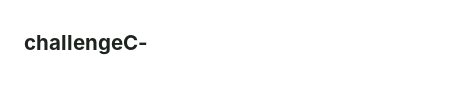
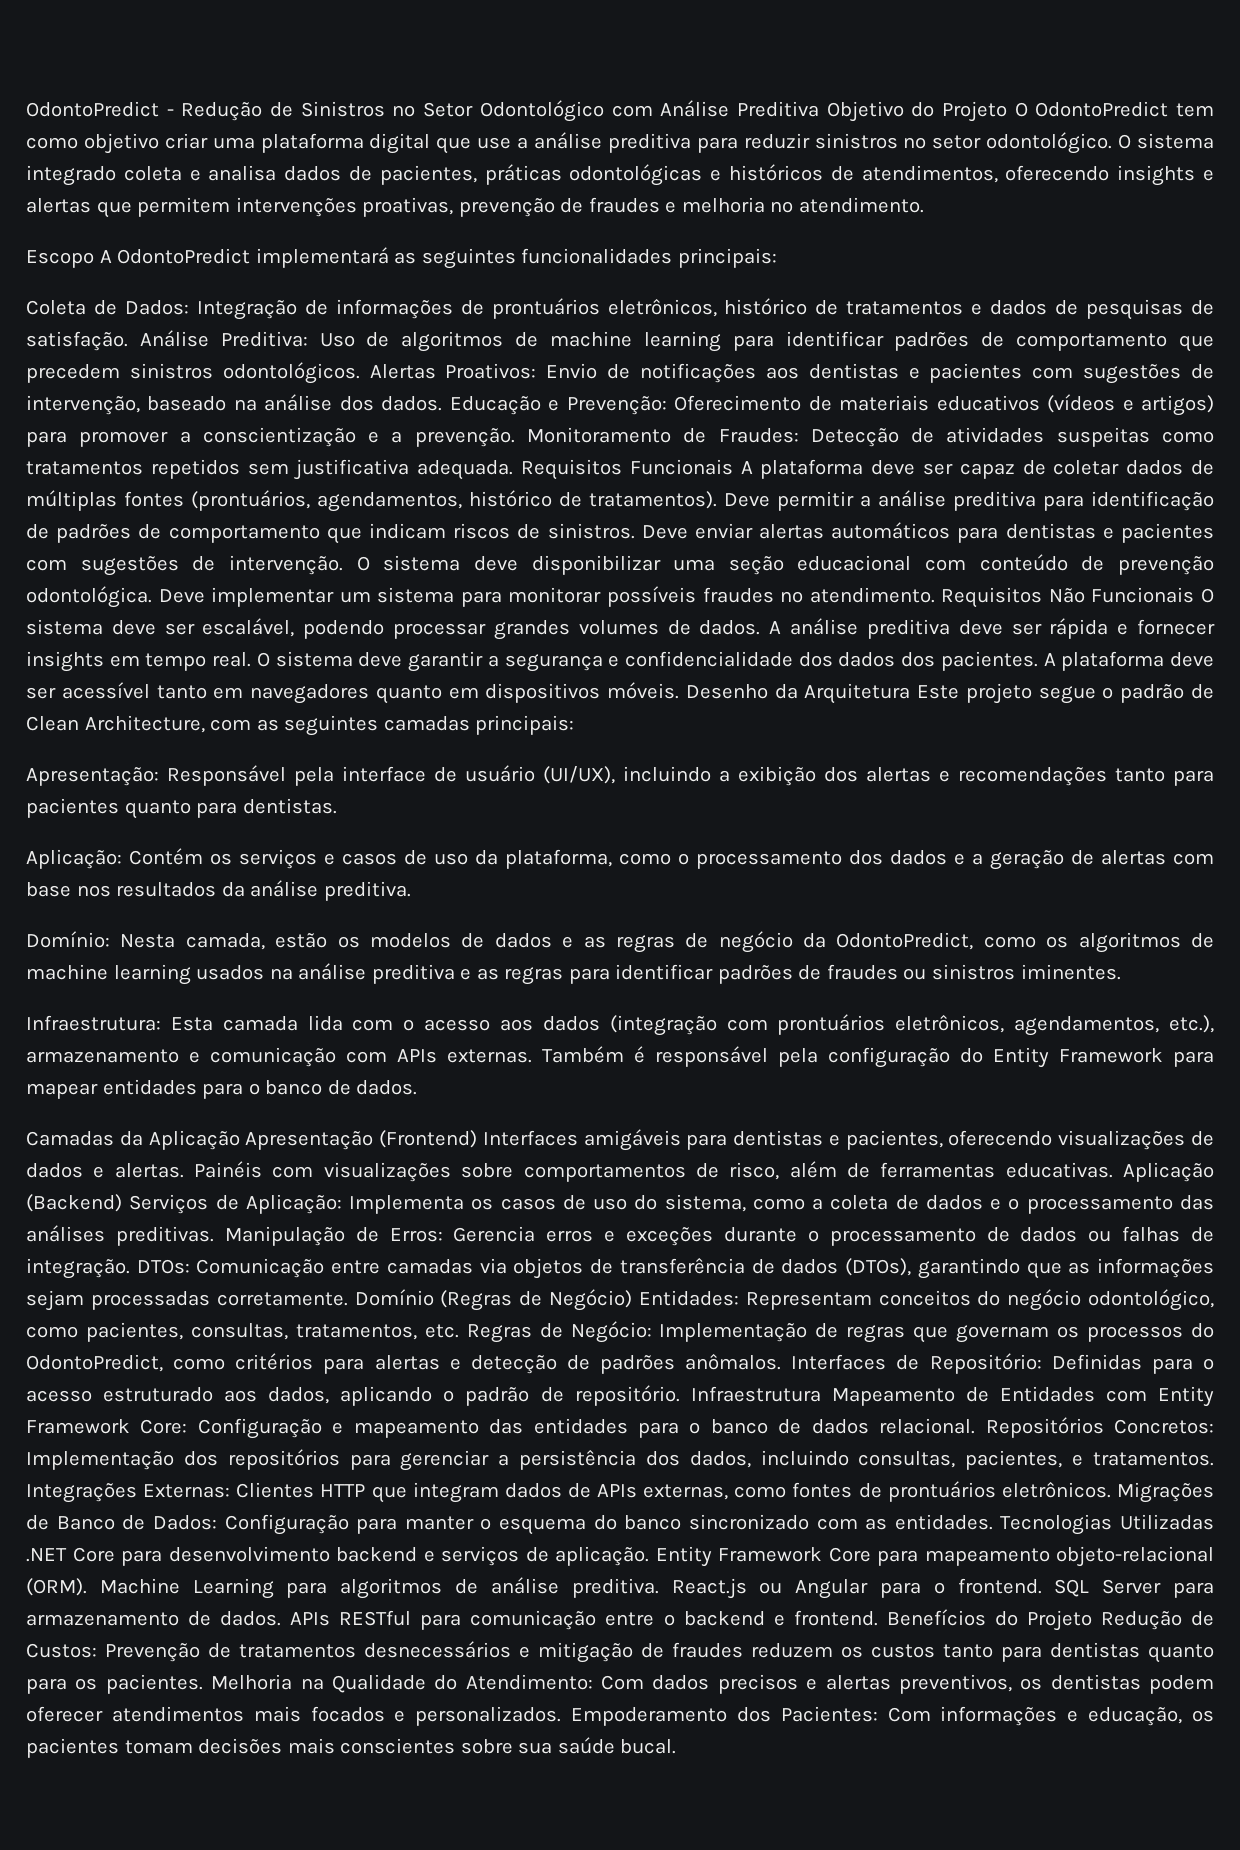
- challengeC-
+ OdontoPredict - Redução de Sinistros no Setor Odontológico com Análise Preditiva Objetivo do Projeto O OdontoPredict tem como objetivo criar uma plataforma digital que use a análise preditiva para reduzir sinistros no setor odontológico. O sistema integrado coleta e analisa dados de pacientes, práticas odontológicas e históricos de atendimentos, oferecendo insights e alertas que permitem intervenções proativas, prevenção de fraudes e melhoria no atendimento.
+ Escopo A OdontoPredict implementará as seguintes funcionalidades principais:
+ Coleta de Dados: Integração de informações de prontuários eletrônicos, histórico de tratamentos e dados de pesquisas de satisfação. Análise Preditiva: Uso de algoritmos de machine learning para identificar padrões de comportamento que precedem sinistros odontológicos. Alertas Proativos: Envio de notificações aos dentistas e pacientes com sugestões de intervenção, baseado na análise dos dados. Educação e Prevenção: Oferecimento de materiais educativos (vídeos e artigos) para promover a conscientização e a prevenção. Monitoramento de Fraudes: Detecção de atividades suspeitas como tratamentos repetidos sem justificativa adequada. Requisitos Funcionais A plataforma deve ser capaz de coletar dados de múltiplas fontes (prontuários, agendamentos, histórico de tratamentos). Deve permitir a análise preditiva para identificação de padrões de comportamento que indicam riscos de sinistros. Deve enviar alertas automáticos para dentistas e pacientes com sugestões de intervenção. O sistema deve disponibilizar uma seção educacional com conteúdo de prevenção odontológica. Deve implementar um sistema para monitorar possíveis fraudes no atendimento. Requisitos Não Funcionais O sistema deve ser escalável, podendo processar grandes volumes de dados. A análise preditiva deve ser rápida e fornecer insights em tempo real. O sistema deve garantir a segurança e confidencialidade dos dados dos pacientes. A plataforma deve ser acessível tanto em navegadores quanto em dispositivos móveis. Desenho da Arquitetura Este projeto segue o padrão de Clean Architecture, com as seguintes camadas principais:
+ Apresentação: Responsável pela interface de usuário (UI/UX), incluindo a exibição dos alertas e recomendações tanto para pacientes quanto para dentistas.
+ Aplicação: Contém os serviços e casos de uso da plataforma, como o processamento dos dados e a geração de alertas com base nos resultados da análise preditiva.
+ Domínio: Nesta camada, estão os modelos de dados e as regras de negócio da OdontoPredict, como os algoritmos de machine learning usados na análise preditiva e as regras para identificar padrões de fraudes ou sinistros iminentes.
+ Infraestrutura: Esta camada lida com o acesso aos dados (integração com prontuários eletrônicos, agendamentos, etc.), armazenamento e comunicação com APIs externas. Também é responsável pela configuração do Entity Framework para mapear entidades para o banco de dados.
+ Camadas da Aplicação Apresentação (Frontend) Interfaces amigáveis para dentistas e pacientes, oferecendo visualizações de dados e alertas. Painéis com visualizações sobre comportamentos de risco, além de ferramentas educativas. Aplicação (Backend) Serviços de Aplicação: Implementa os casos de uso do sistema, como a coleta de dados e o processamento das análises preditivas. Manipulação de Erros: Gerencia erros e exceções durante o processamento de dados ou falhas de integração. DTOs: Comunicação entre camadas via objetos de transferência de dados (DTOs), garantindo que as informações sejam processadas corretamente. Domínio (Regras de Negócio) Entidades: Representam conceitos do negócio odontológico, como pacientes, consultas, tratamentos, etc. Regras de Negócio: Implementação de regras que governam os processos do OdontoPredict, como critérios para alertas e detecção de padrões anômalos. Interfaces de Repositório: Definidas para o acesso estruturado aos dados, aplicando o padrão de repositório. Infraestrutura Mapeamento de Entidades com Entity Framework Core: Configuração e mapeamento das entidades para o banco de dados relacional. Repositórios Concretos: Implementação dos repositórios para gerenciar a persistência dos dados, incluindo consultas, pacientes, e tratamentos. Integrações Externas: Clientes HTTP que integram dados de APIs externas, como fontes de prontuários eletrônicos. Migrações de Banco de Dados: Configuração para manter o esquema do banco sincronizado com as entidades. Tecnologias Utilizadas .NET Core para desenvolvimento backend e serviços de aplicação. Entity Framework Core para mapeamento objeto-relacional (ORM). Machine Learning para algoritmos de análise preditiva. React.js ou Angular para o frontend. SQL Server para armazenamento de dados. APIs RESTful para comunicação entre o backend e frontend. Benefícios do Projeto Redução de Custos: Prevenção de tratamentos desnecessários e mitigação de fraudes reduzem os custos tanto para dentistas quanto para os pacientes. Melhoria na Qualidade do Atendimento: Com dados precisos e alertas preventivos, os dentistas podem oferecer atendimentos mais focados e personalizados. Empoderamento dos Pacientes: Com informações e educação, os pacientes tomam decisões mais conscientes sobre sua saúde bucal.

